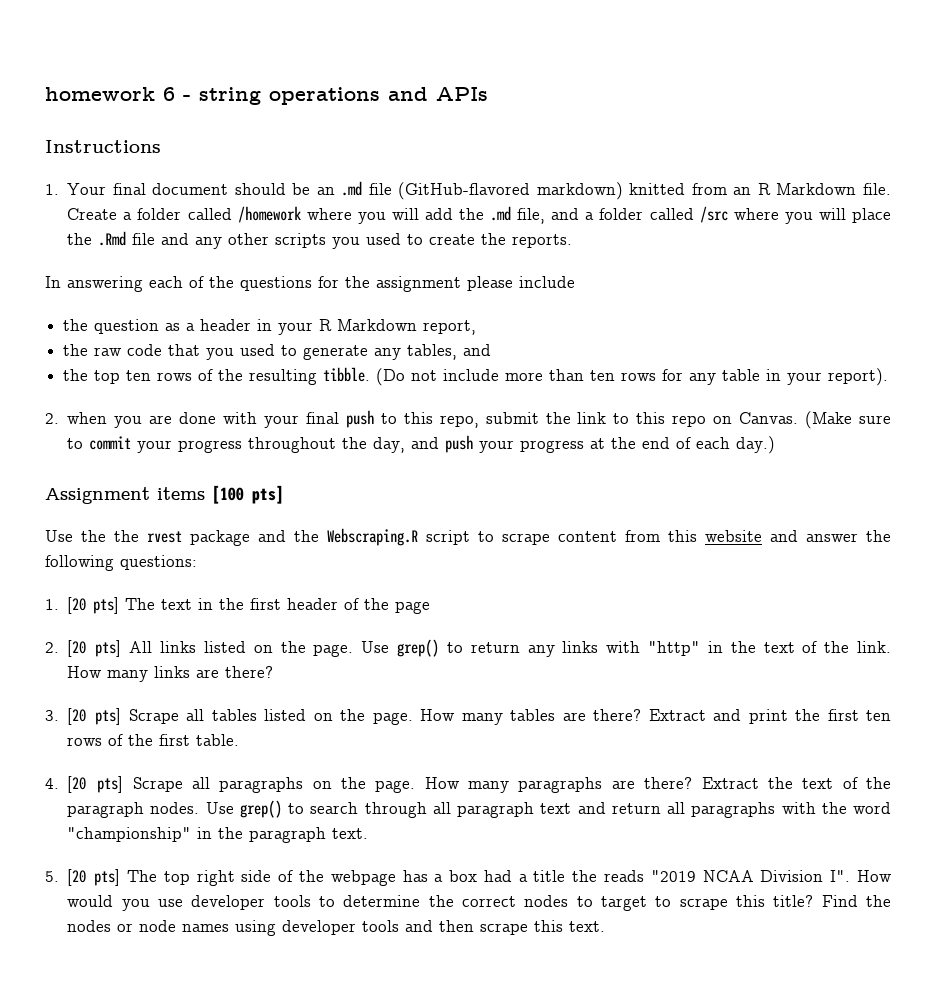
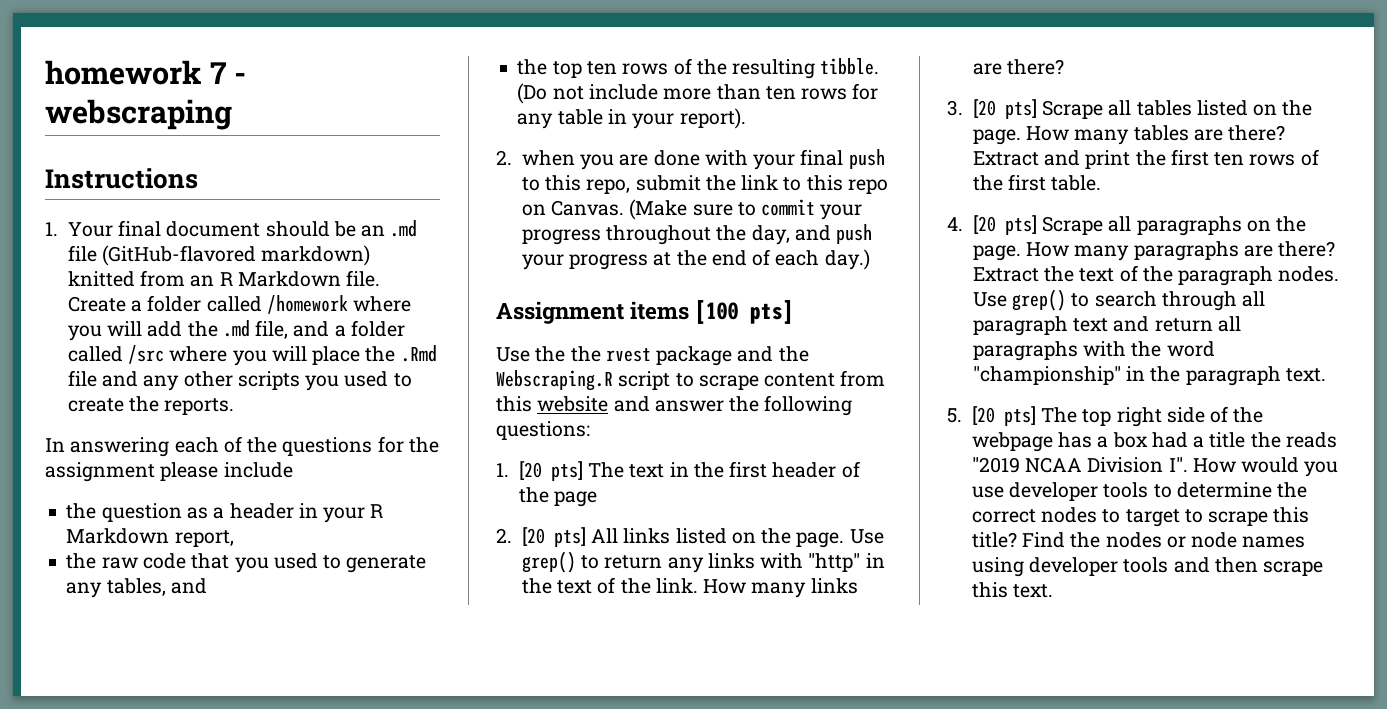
- homework 6 - string operations and APIs
+ homework 7 - webscraping

